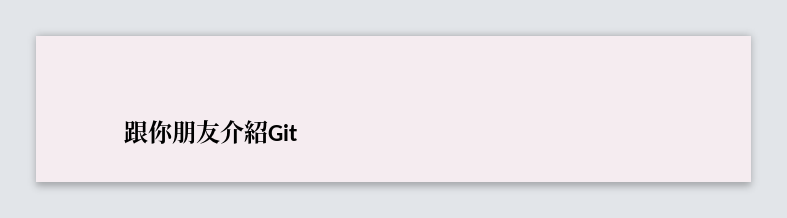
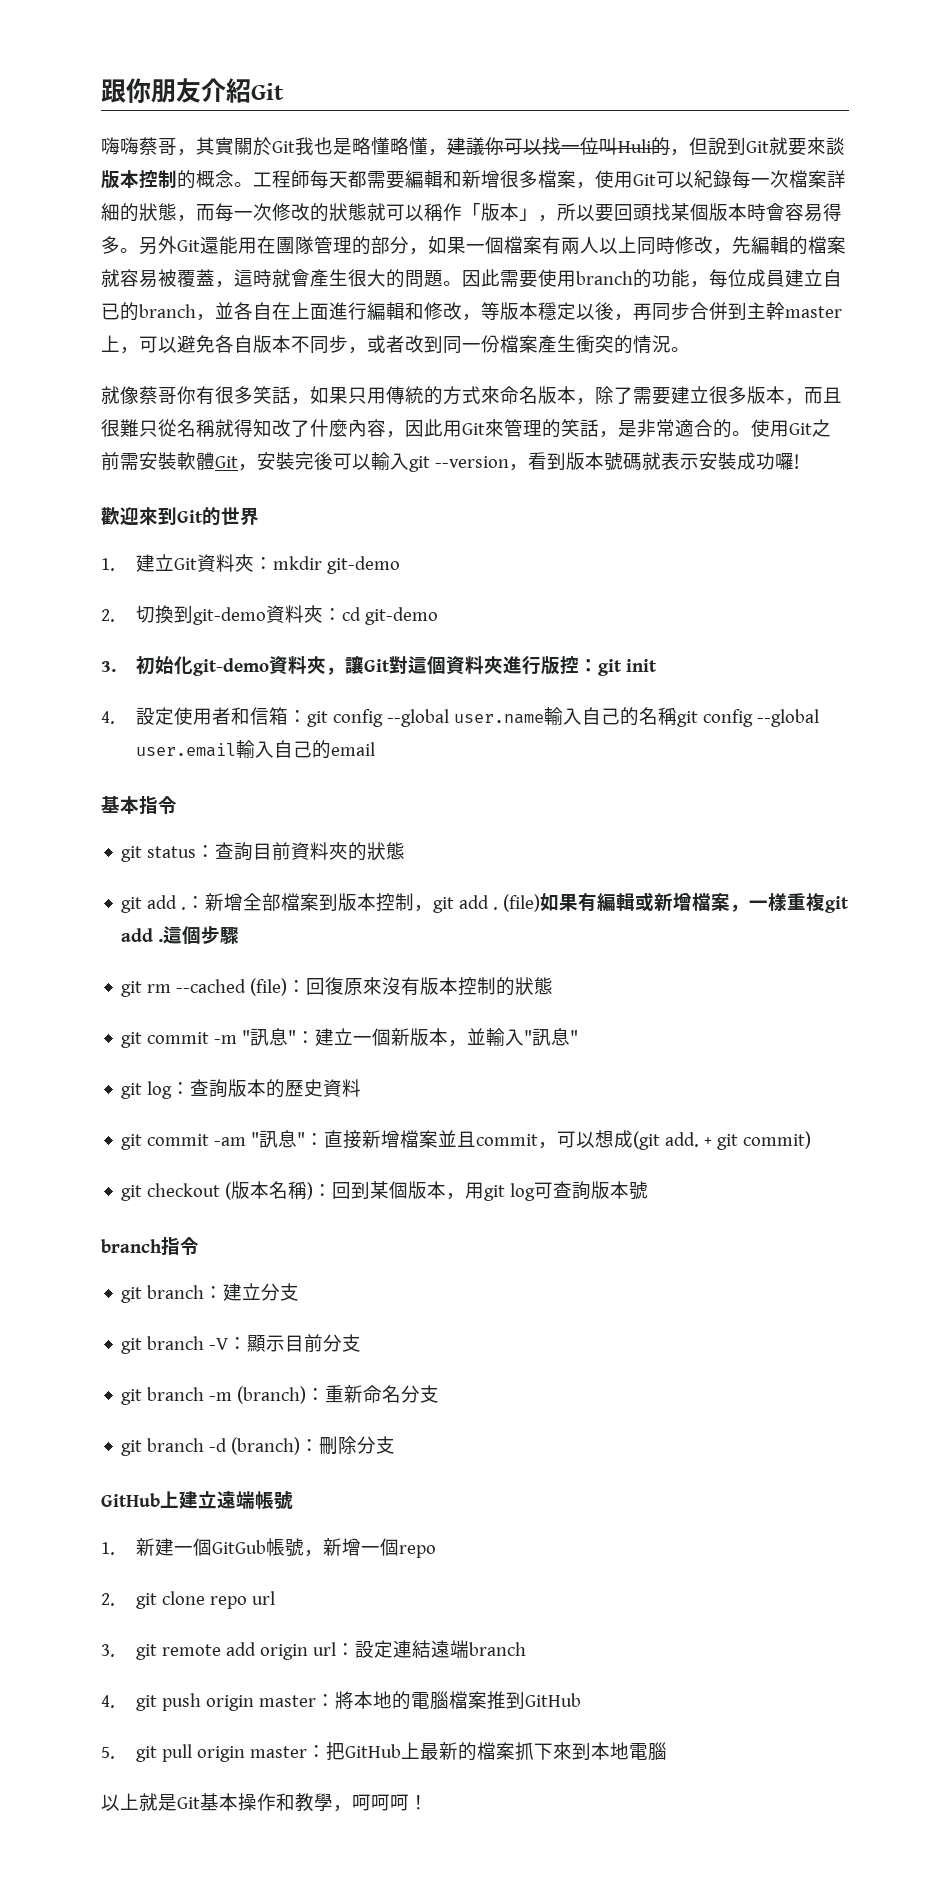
+ 嗨嗨蔡哥，其實關於Git我也是略懂略懂，建議你可以找一位叫Huli的，但說到Git就要來談版本控制的概念。工程師每天都需要編輯和新增很多檔案，使用Git可以紀錄每一次檔案詳細的狀態，而每一次修改的狀態就可以稱作「版本」，所以要回頭找某個版本時會容易得多。另外Git還能用在團隊管理的部分，如果一個檔案有兩人以上同時修改，先編輯的檔案就容易被覆蓋，這時就會產生很大的問題。因此需要使用branch的功能，每位成員建立自已的branch，並各自在上面進行編輯和修改，等版本穩定以後，再同步合併到主幹master上，可以避免各自版本不同步，或者改到同一份檔案產生衝突的情況。
+ 就像蔡哥你有很多笑話，如果只用傳統的方式來命名版本，除了需要建立很多版本，而且很難只從名稱就得知改了什麼內容，因此用Git來管理的笑話，是非常適合的。使用Git之前需安裝軟體Git，安裝完後可以輸入git --version，看到版本號碼就表示安裝成功囉!
+ 歡迎來到Git的世界
+ 1.建立Git資料夾：mkdir git-demo
+ 2.切換到git-demo資料夾：cd git-demo
+ 3.初始化git-demo資料夾，讓Git對這個資料夾進行版控：git init
+ 4.設定使用者和信箱：git config --global user.name輸入自己的名稱git config --global user.email輸入自己的email
+ 基本指令
+ git status：查詢目前資料夾的狀態
+ git add .：新增全部檔案到版本控制，git add . (file)如果有編輯或新增檔案，一樣重複git add .這個步驟
+ git rm --cached (file)：回復原來沒有版本控制的狀態
+ git commit -m "訊息"：建立一個新版本，並輸入"訊息"
+ git log：查詢版本的歷史資料
+ git commit -am "訊息"：直接新增檔案並且commit，可以想成(git add. + git commit)
+ git checkout (版本名稱)：回到某個版本，用git log可查詢版本號
+ branch指令
+ git branch：建立分支
+ git branch -V：顯示目前分支
+ git branch -m (branch)：重新命名分支
+ git branch -d (branch)：刪除分支
+ GitHub上建立遠端帳號
+ 1.新建一個GitGub帳號，新增一個repo
+ 2. git clone repo url
+ 3. git remote add origin url：設定連結遠端branch
+ 4. git push origin master：將本地的電腦檔案推到GitHub
+ 5. git pull origin master：把GitHub上最新的檔案抓下來到本地電腦
+ 以上就是Git基本操作和教學，呵呵呵！

